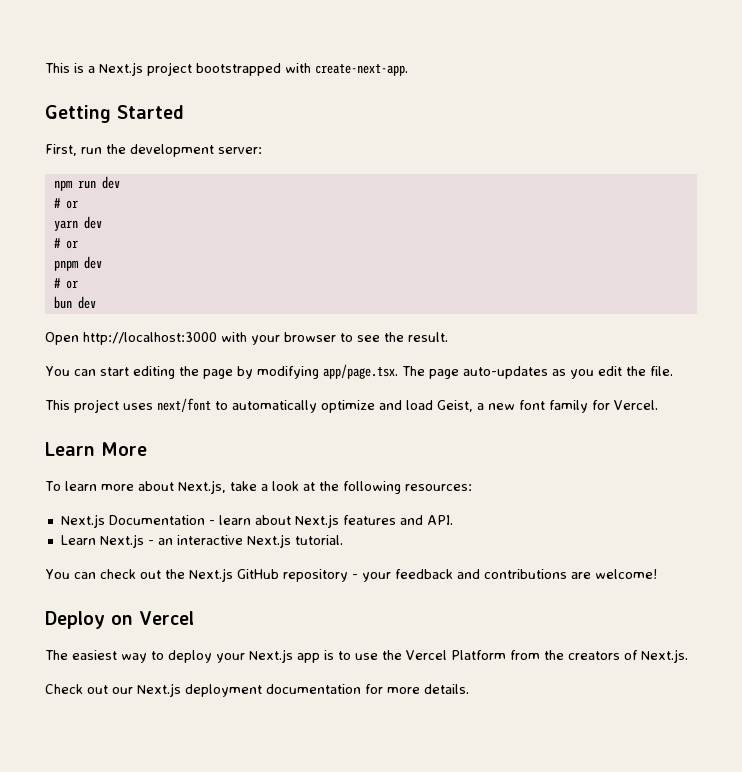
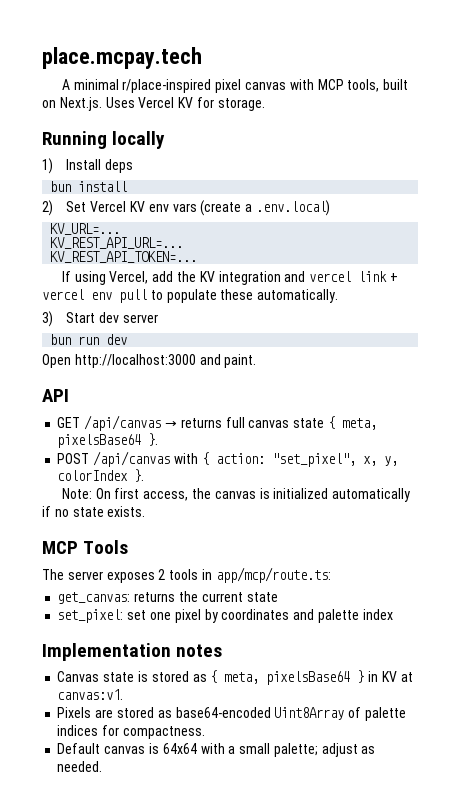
- This is a Next.js project bootstrapped with create-next-app.
- Getting Started
- First, run the development server:
- npm run dev
- # or
- yarn dev
- # or
- pnpm dev
- # or
- bun dev
- Open http://localhost:3000 with your browser to see the result.
- You can start editing the page by modifying app/page.tsx. The page auto-updates as you edit the file.
- This project uses next/font to automatically optimize and load Geist, a new font family for Vercel.
- Learn More
- To learn more about Next.js, take a look at the following resources:
- Next.js Documentation - learn about Next.js features and API.
- Learn Next.js - an interactive Next.js tutorial.
- You can check out the Next.js GitHub repository - your feedback and contributions are welcome!
- Deploy on Vercel
- The easiest way to deploy your Next.js app is to use the Vercel Platform from the creators of Next.js.
- Check out our Next.js deployment documentation for more details.
+ place.mcpay.tech
+ A minimal r/place-inspired pixel canvas with MCP tools, built on Next.js. Uses Vercel KV for storage.
+ Running locally
+ 1) Install deps
+ bun install
+ 2) Set Vercel KV env vars (create a .env.local)
+ KV_URL=...
+ KV_REST_API_URL=...
+ KV_REST_API_TOKEN=...
+ If using Vercel, add the KV integration and vercel link + vercel env pull to populate these automatically.
+ 3) Start dev server
+ bun run dev
+ Open http://localhost:3000 and paint.
+ API
+ GET /api/canvas → returns full canvas state { meta, pixelsBase64 }.
+ POST /api/canvas with { action: "set_pixel", x, y, colorIndex }.
+ Note: On first access, the canvas is initialized automatically if no state exists.
+ MCP Tools
+ The server exposes 2 tools in app/mcp/route.ts:
+ get_canvas: returns the current state
+ set_pixel: set one pixel by coordinates and palette index
+ Implementation notes
+ Canvas state is stored as { meta, pixelsBase64 } in KV at canvas:v1.
+ Pixels are stored as base64-encoded Uint8Array of palette indices for compactness.
+ Default canvas is 64x64 with a small palette; adjust as needed.

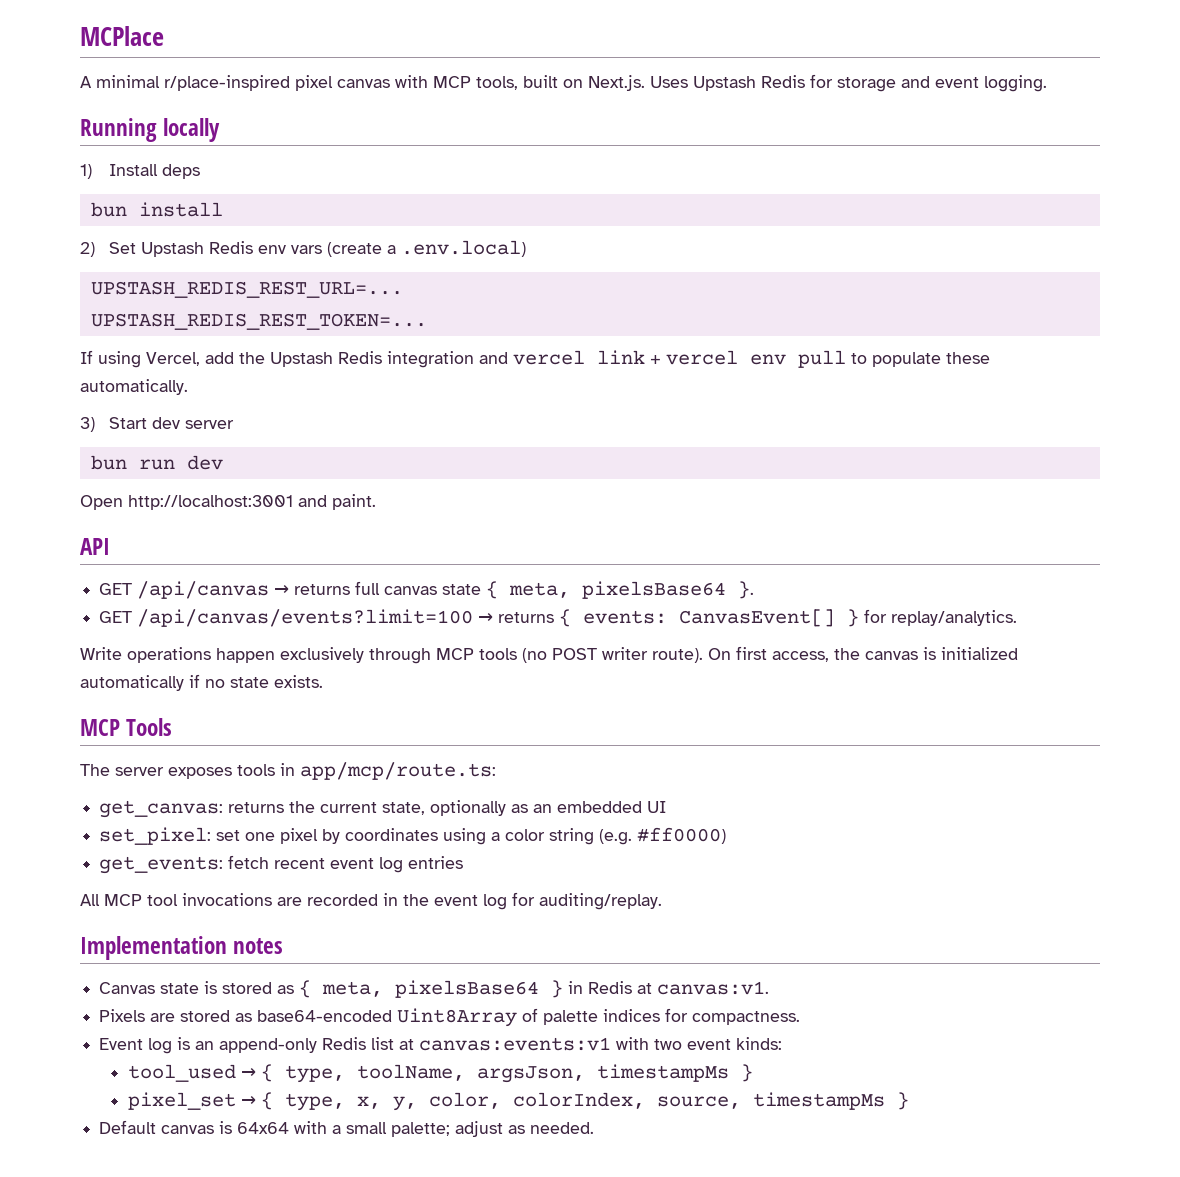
- place.mcpay.tech
+ MCPlace
- A minimal r/place-inspired pixel canvas with MCP tools, built on Next.js. Uses Vercel KV for storage.
+ A minimal r/place-inspired pixel canvas with MCP tools, built on Next.js. Uses Upstash Redis for storage and event logging.
- 2) Set Vercel KV env vars (create a .env.local)
+ 2) Set Upstash Redis env vars (create a .env.local)
- KV_URL=...
- KV_REST_API_URL=...
- KV_REST_API_TOKEN=...
+ UPSTASH_REDIS_REST_URL=...
+ UPSTASH_REDIS_REST_TOKEN=...
- If using Vercel, add the KV integration and vercel link + vercel env pull to populate these automatically.
+ If using Vercel, add the Upstash Redis integration and vercel link + vercel env pull to populate these automatically.
- Open http://localhost:3000 and paint.
+ Open http://localhost:3001 and paint.
- POST /api/canvas with { action: "set_pixel", x, y, colorIndex }.
- Note: On first access, the canvas is initialized automatically if no state exists.
+ GET /api/canvas/events?limit=100 → returns { events: CanvasEvent[] } for replay/analytics.
+ Write operations happen exclusively through MCP tools (no POST writer route). On first access, the canvas is initialized automatically if no state exists.
- The server exposes 2 tools in app/mcp/route.ts:
+ The server exposes tools in app/mcp/route.ts:
- get_canvas: returns the current state
+ get_canvas: returns the current state, optionally as an embedded UI
- set_pixel: set one pixel by coordinates and palette index
+ set_pixel: set one pixel by coordinates using a color string (e.g. #ff0000)
+ get_events: fetch recent event log entries
+ All MCP tool invocations are recorded in the event log for auditing/replay.
- Canvas state is stored as { meta, pixelsBase64 } in KV at canvas:v1.
+ Canvas state is stored as { meta, pixelsBase64 } in Redis at canvas:v1.
+ Event log is an append-only Redis list at canvas:events:v1 with two event kinds:
+ tool_used → { type, toolName, argsJson, timestampMs }
+ pixel_set → { type, x, y, color, colorIndex, source, timestampMs }

